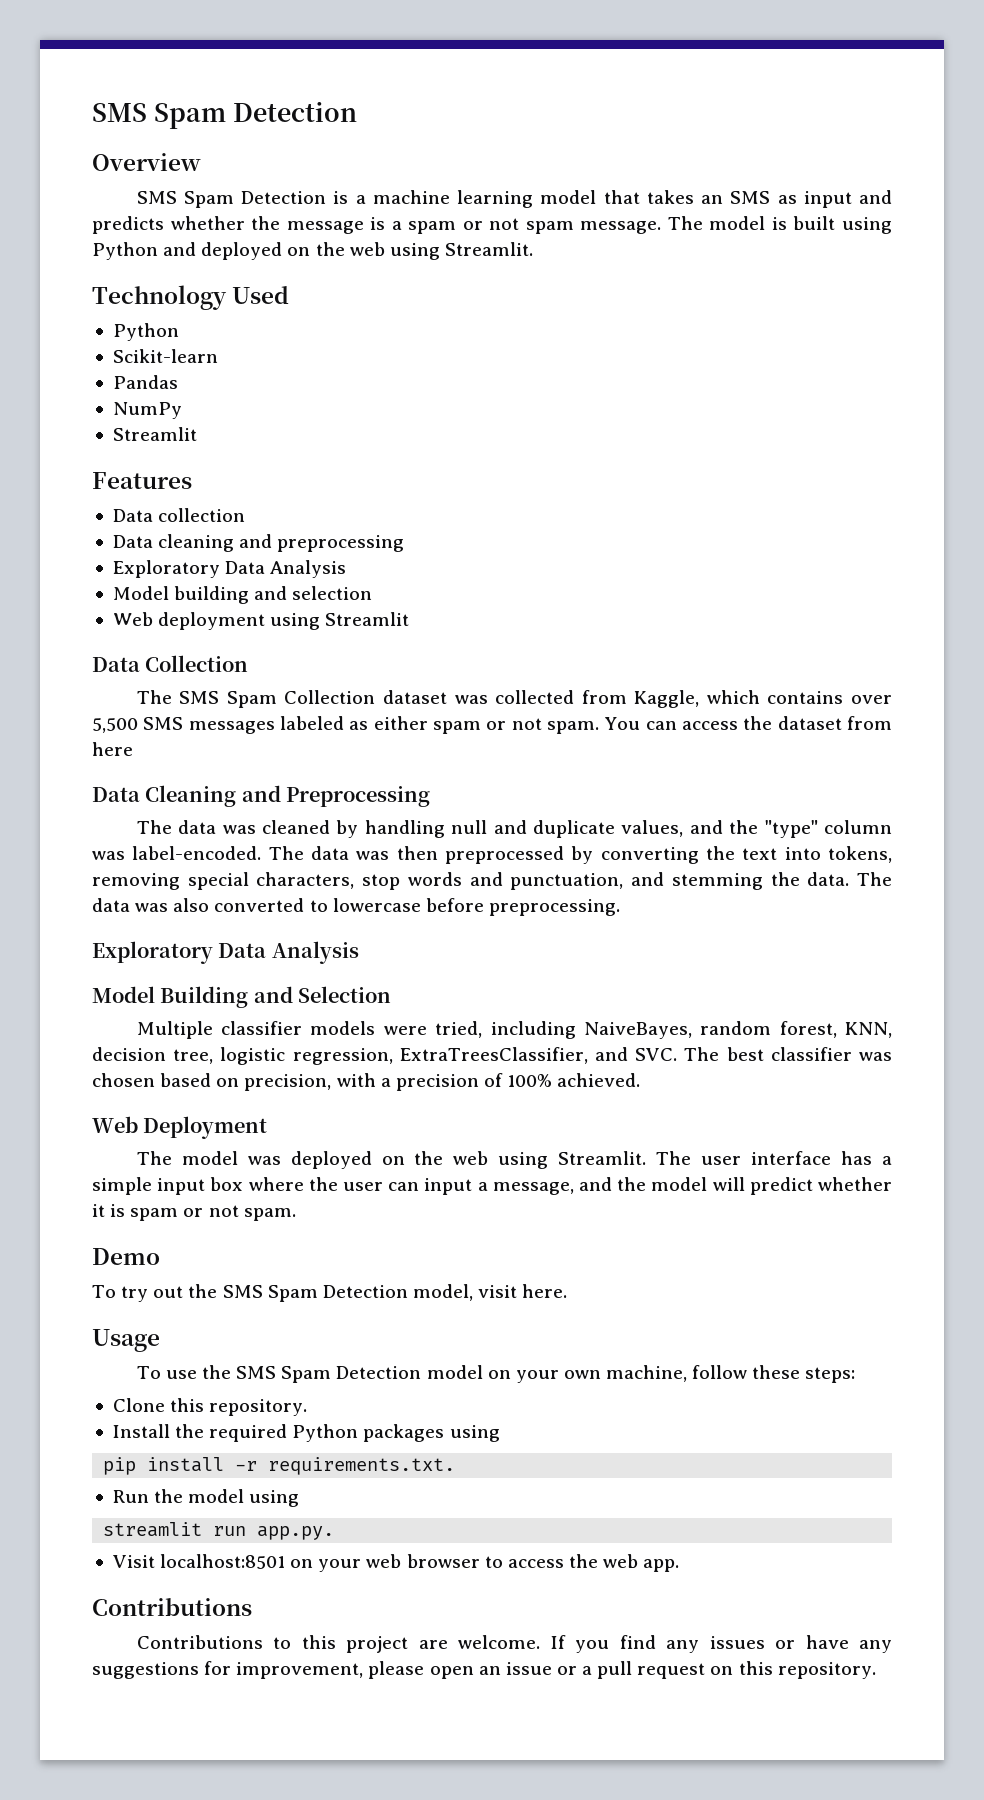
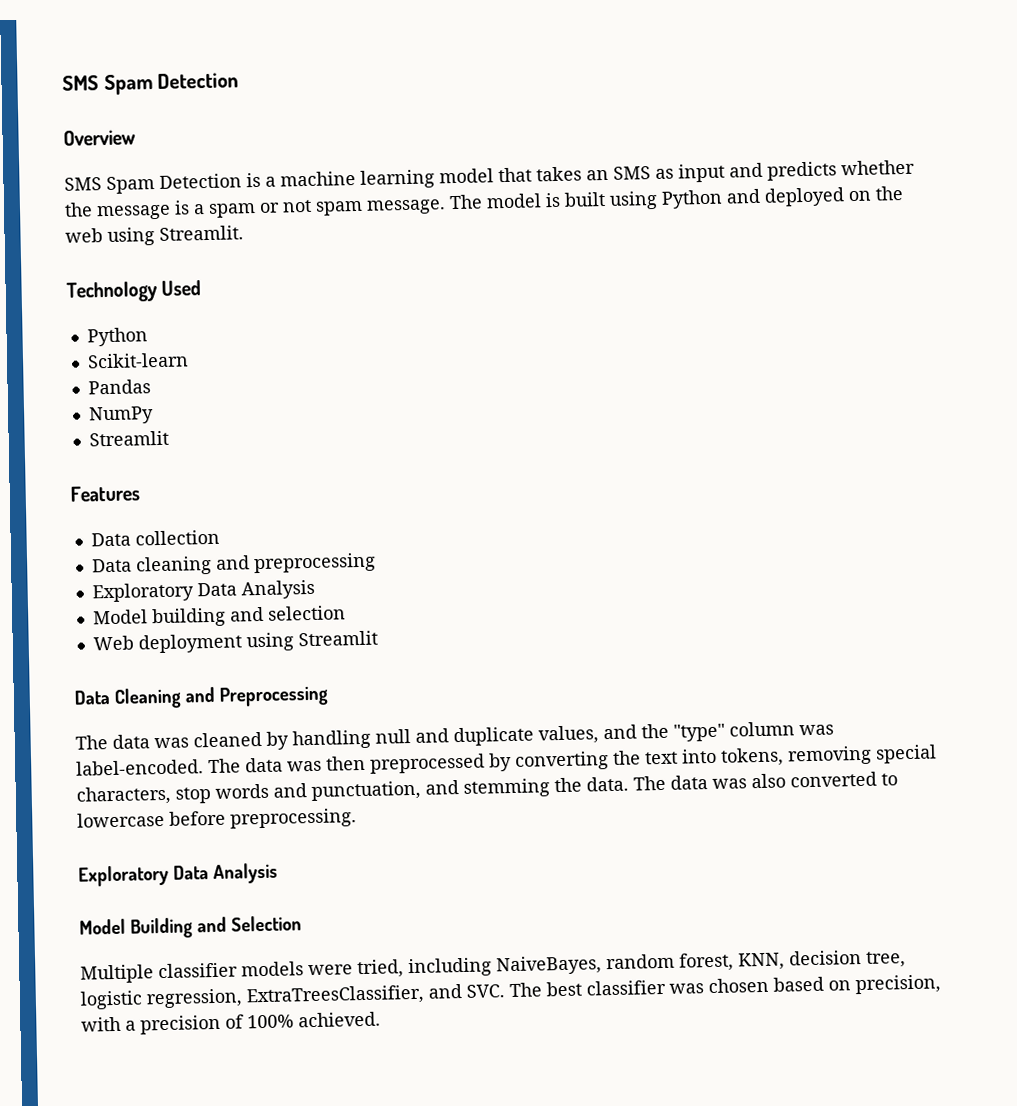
- Data Collection
- The SMS Spam Collection dataset was collected from Kaggle, which contains over 5,500 SMS messages labeled as either spam or not spam. You can access the dataset from here
- Web Deployment
- The model was deployed on the web using Streamlit. The user interface has a simple input box where the user can input a message, and the model will predict whether it is spam or not spam.
- Demo
- To try out the SMS Spam Detection model, visit here.
- Usage
- To use the SMS Spam Detection model on your own machine, follow these steps:
- Clone this repository.
- Install the required Python packages using
- pip install -r requirements.txt.
- Run the model using
- streamlit run app.py.
- Visit localhost:8501 on your web browser to access the web app.
- Contributions
- Contributions to this project are welcome. If you find any issues or have any suggestions for improvement, please open an issue or a pull request on this repository.

